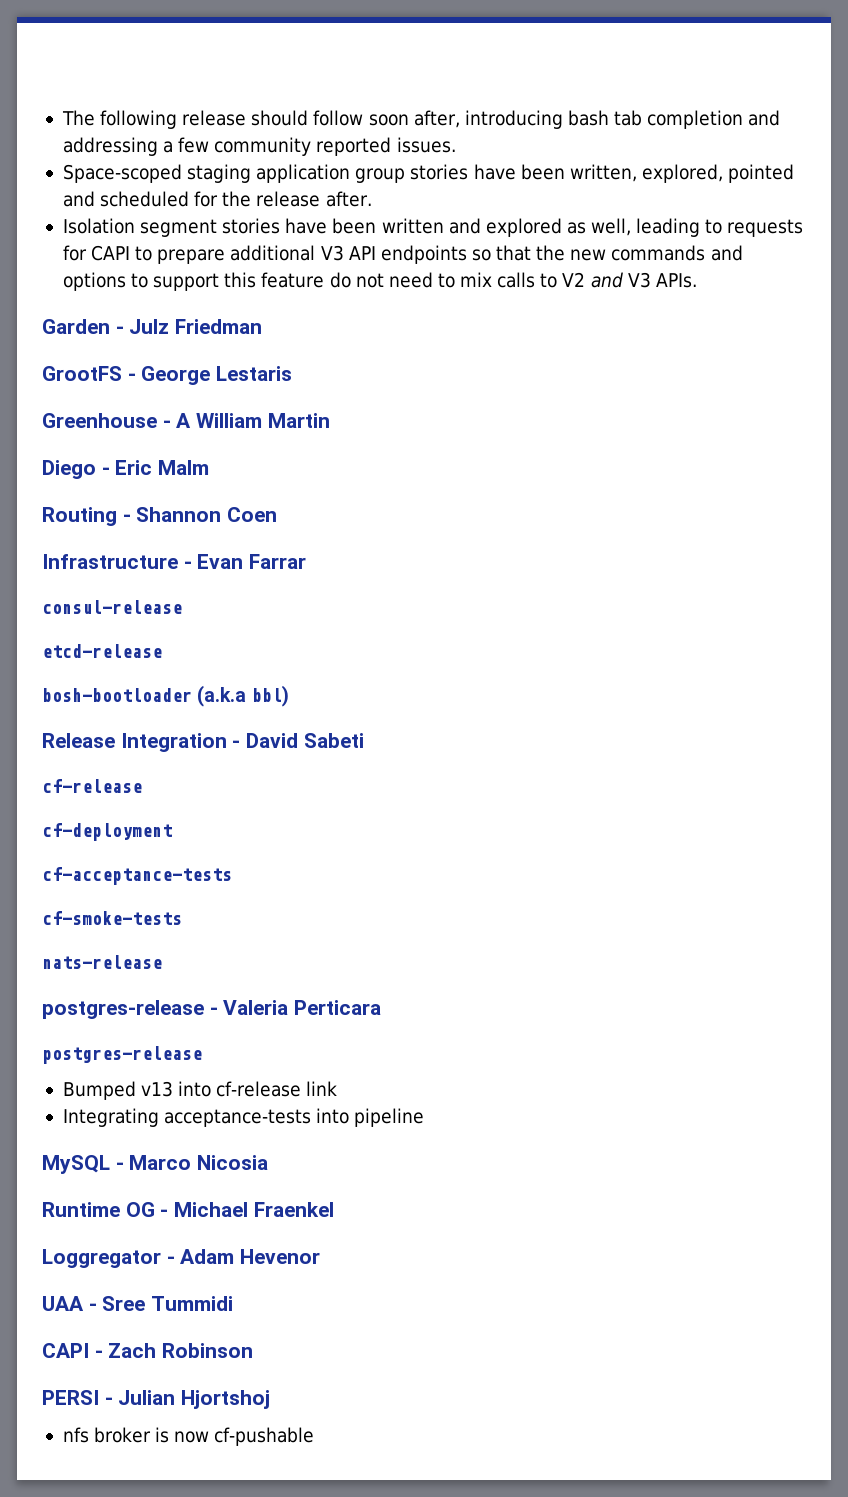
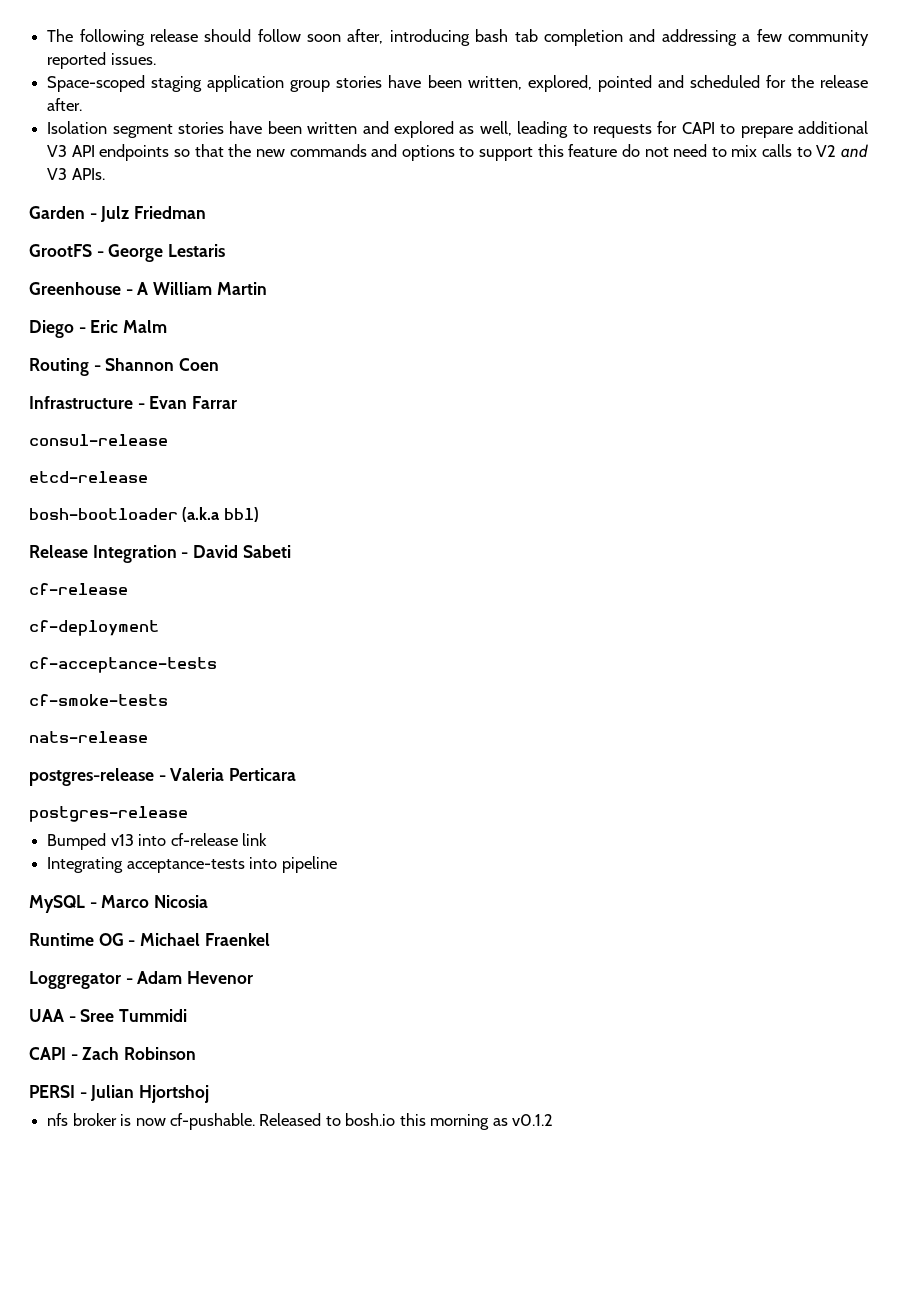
- nfs broker is now cf-pushable
+ nfs broker is now cf-pushable. Released to bosh.io this morning as v0.1.2

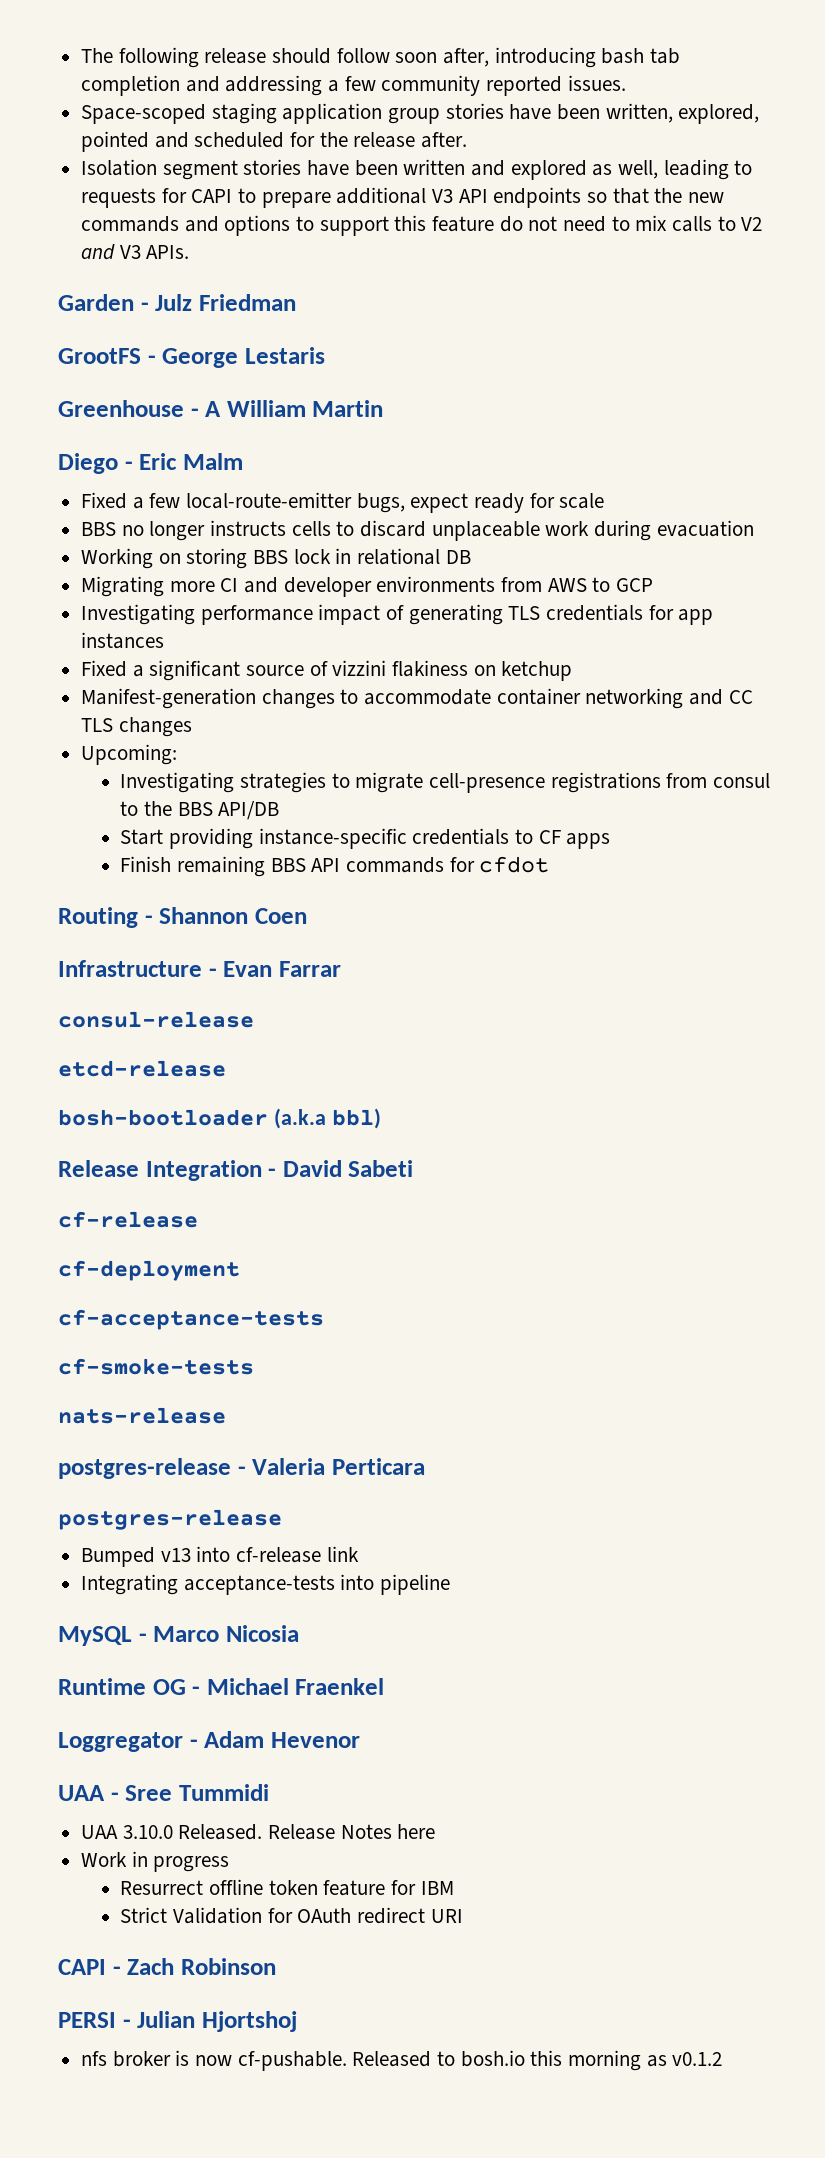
+ Fixed a few local-route-emitter bugs, expect ready for scale
+ BBS no longer instructs cells to discard unplaceable work during evacuation
+ Working on storing BBS lock in relational DB
+ Migrating more CI and developer environments from AWS to GCP
+ Investigating performance impact of generating TLS credentials for app instances
+ Fixed a significant source of vizzini flakiness on ketchup
+ Manifest-generation changes to accommodate container networking and CC TLS changes
+ Upcoming:
+ Investigating strategies to migrate cell-presence registrations from consul to the BBS API/DB
+ Start providing instance-specific credentials to CF apps
+ Finish remaining BBS API commands for cfdot
+ UAA 3.10.0 Released. Release Notes here
+ Work in progress
+ Resurrect offline token feature for IBM
+ Strict Validation for OAuth redirect URI

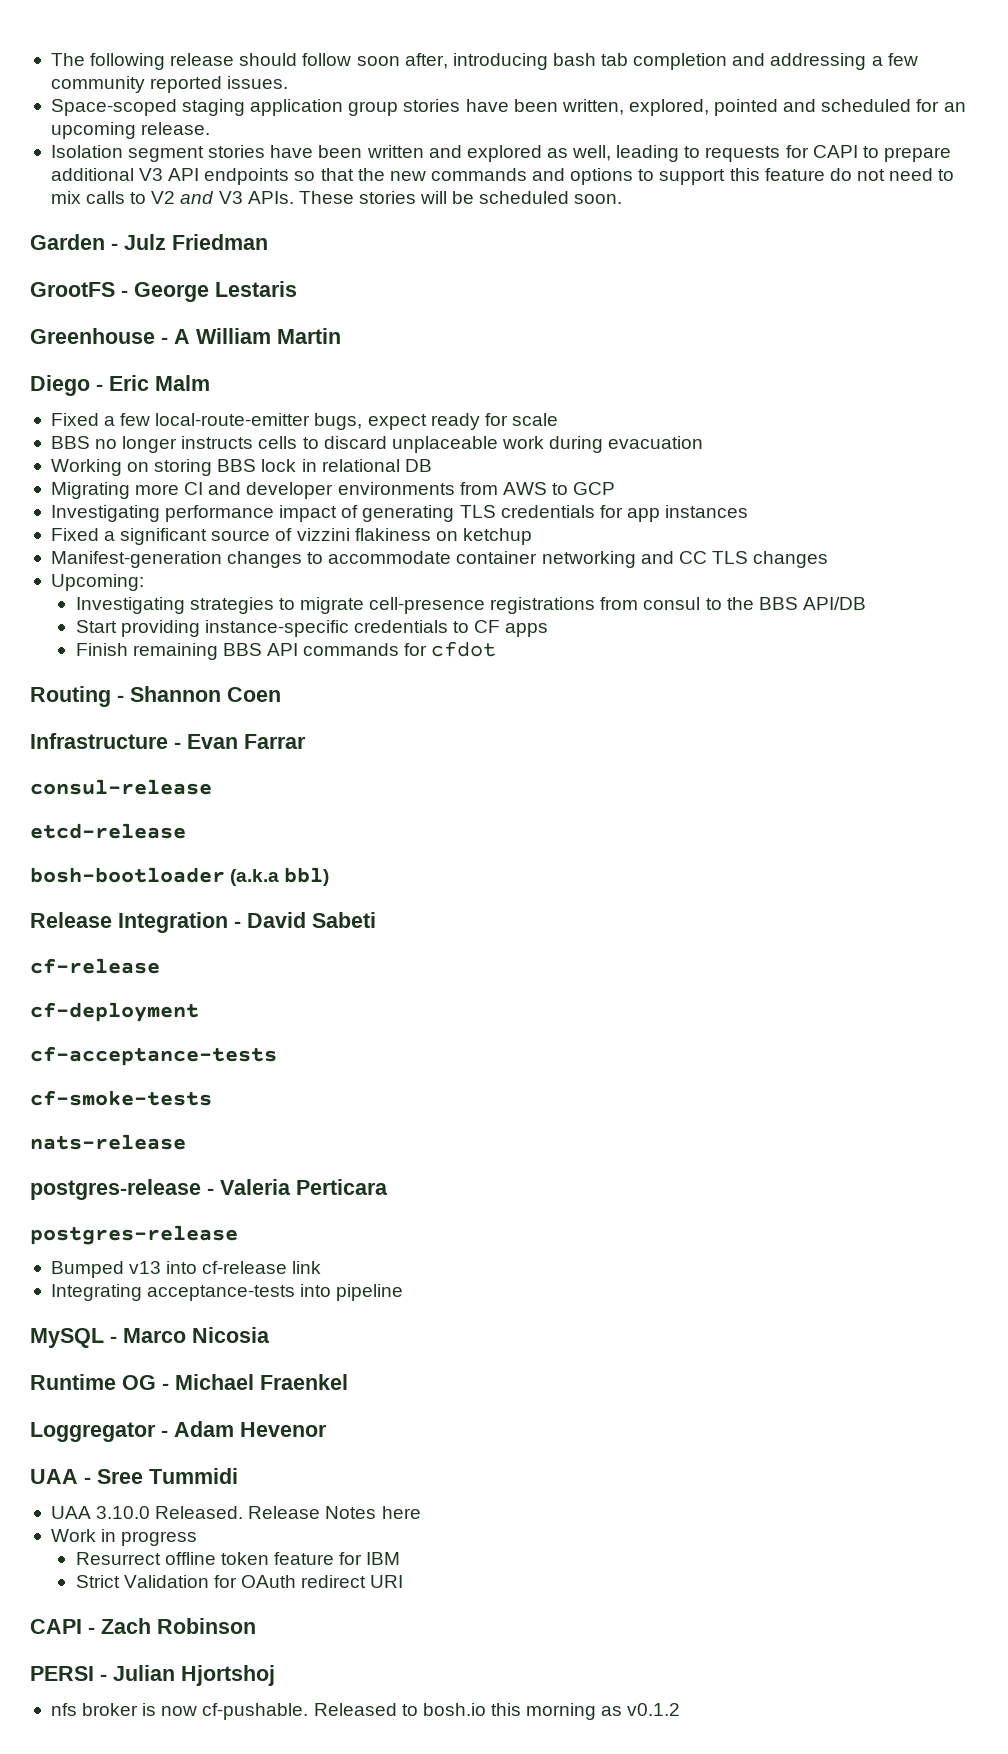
- Space-scoped staging application group stories have been written, explored, pointed and scheduled for the release after.
+ Space-scoped staging application group stories have been written, explored, pointed and scheduled for an upcoming release.
+ These stories will be scheduled soon.

